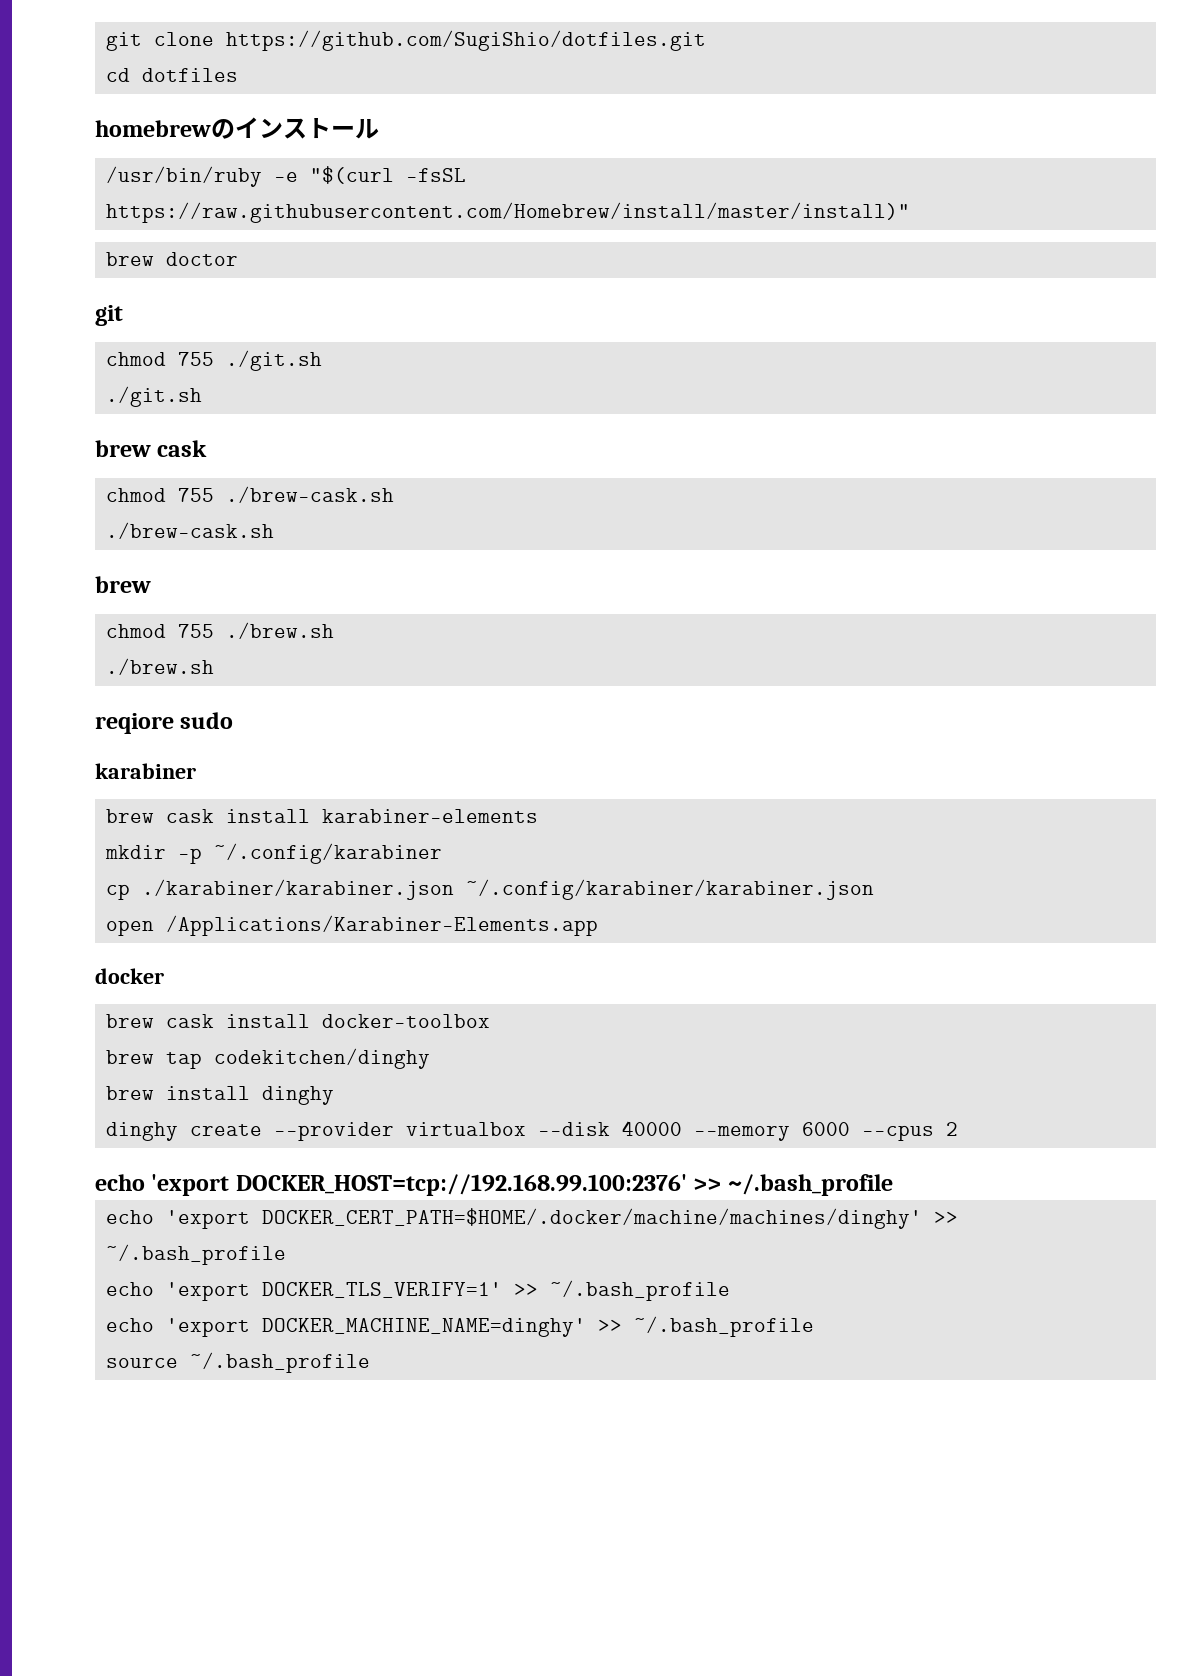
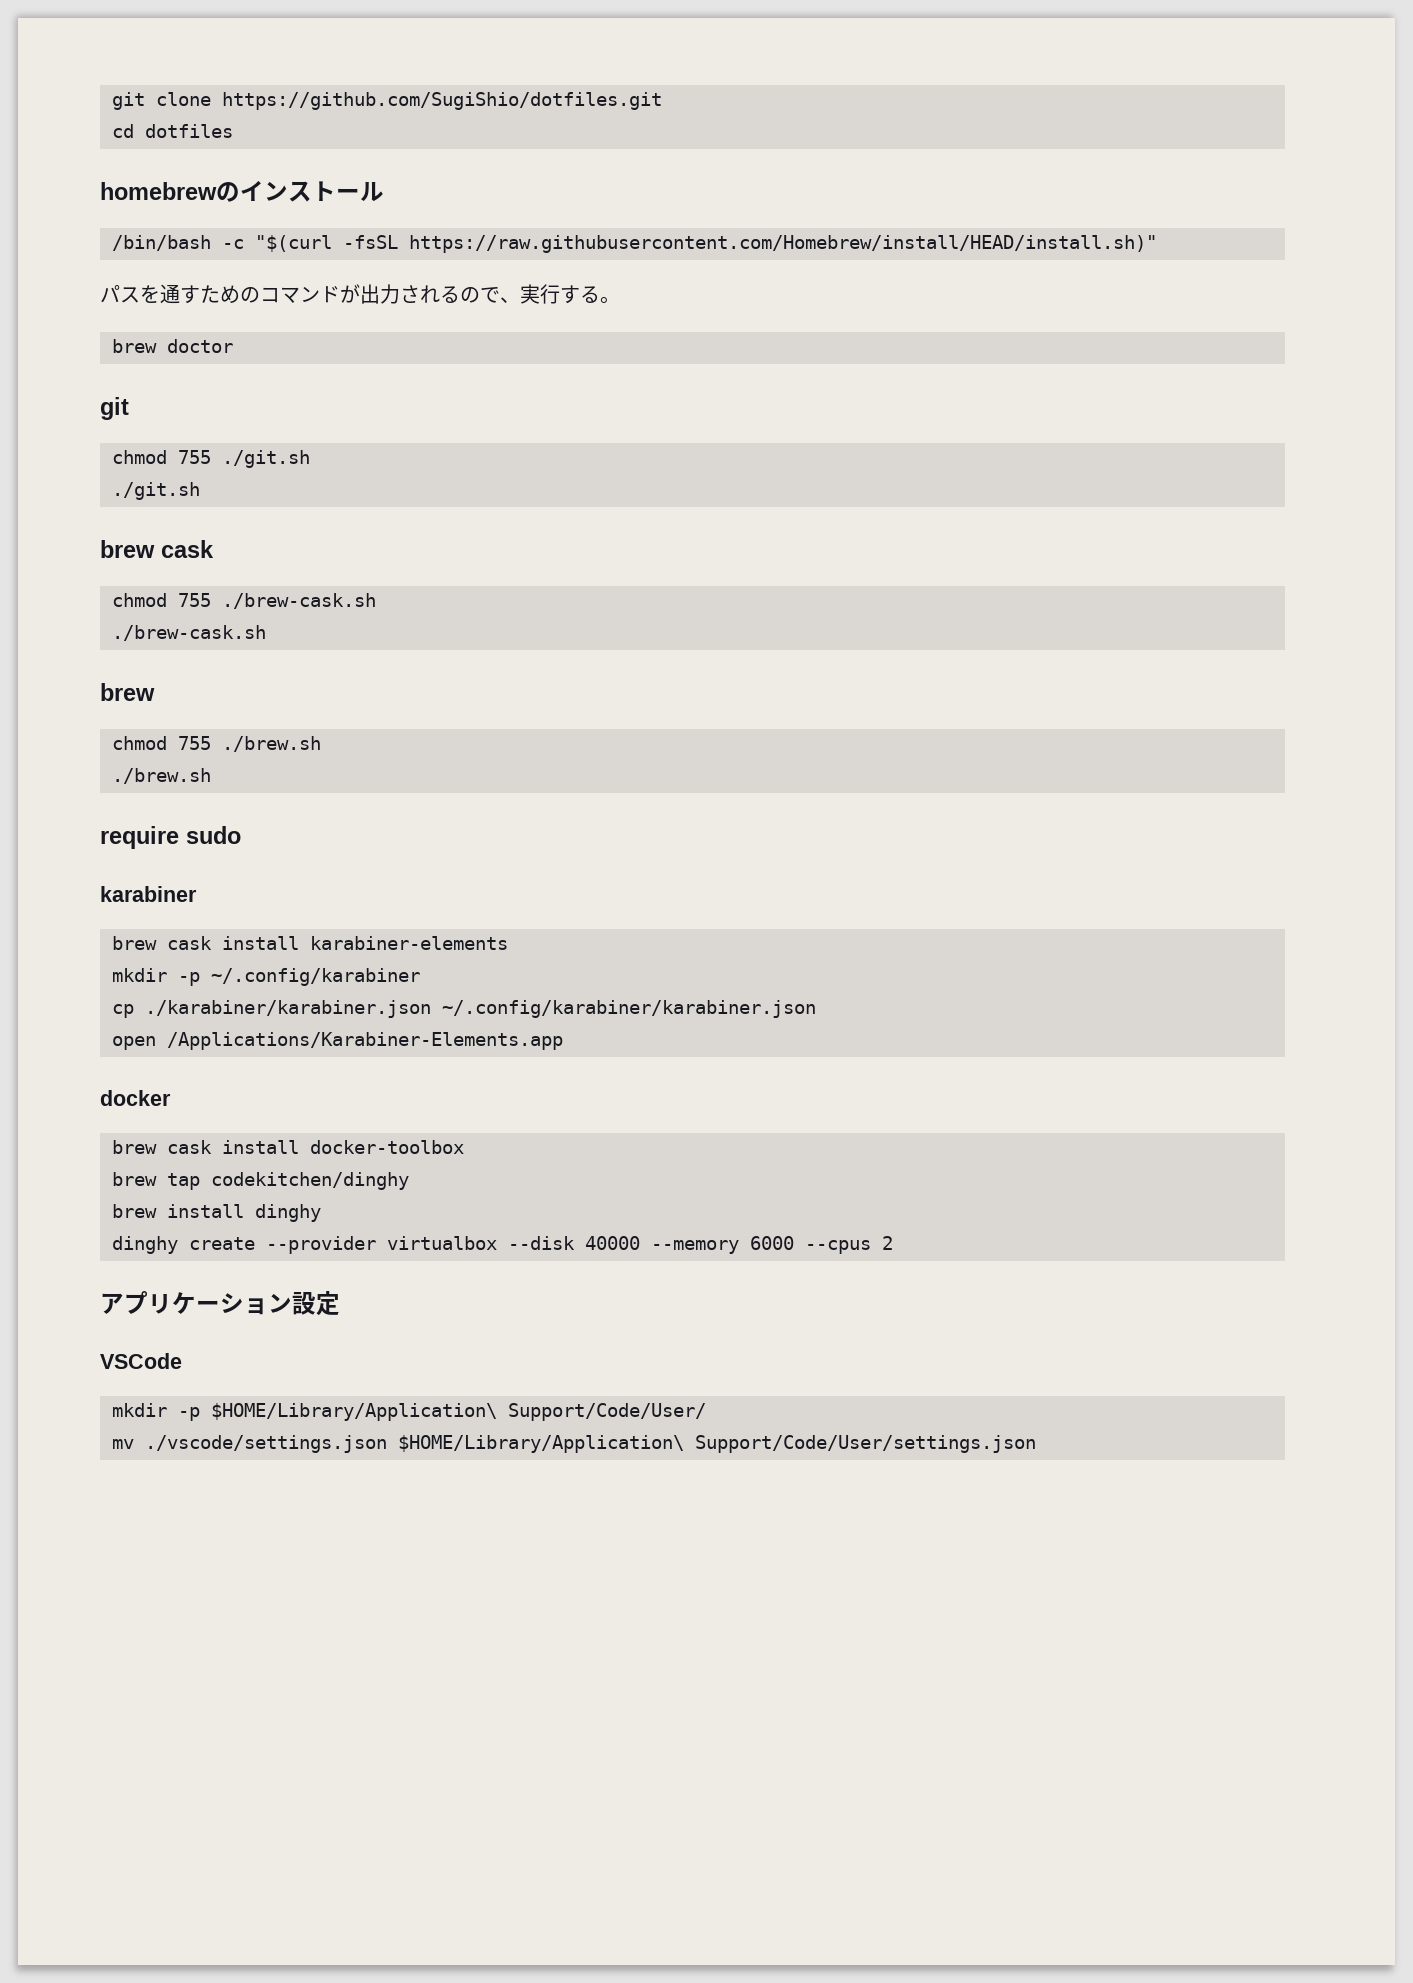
- /usr/bin/ruby -e "$(curl -fsSL https://raw.githubusercontent.com/Homebrew/install/master/install)"
+ /bin/bash -c "$(curl -fsSL https://raw.githubusercontent.com/Homebrew/install/HEAD/install.sh)"
+ パスを通すためのコマンドが出力されるので、実行する。
- reqiore sudo
+ require sudo
- echo 'export DOCKER_HOST=tcp://192.168.99.100:2376' >> ~/.bash_profile
- echo 'export DOCKER_CERT_PATH=$HOME/.docker/machine/machines/dinghy' >> ~/.bash_profile
- echo 'export DOCKER_TLS_VERIFY=1' >> ~/.bash_profile
- echo 'export DOCKER_MACHINE_NAME=dinghy' >> ~/.bash_profile
- source ~/.bash_profile
+ アプリケーション設定
+ VSCode
+ mkdir -p $HOME/Library/Application\ Support/Code/User/
+ mv ./vscode/settings.json $HOME/Library/Application\ Support/Code/User/settings.json

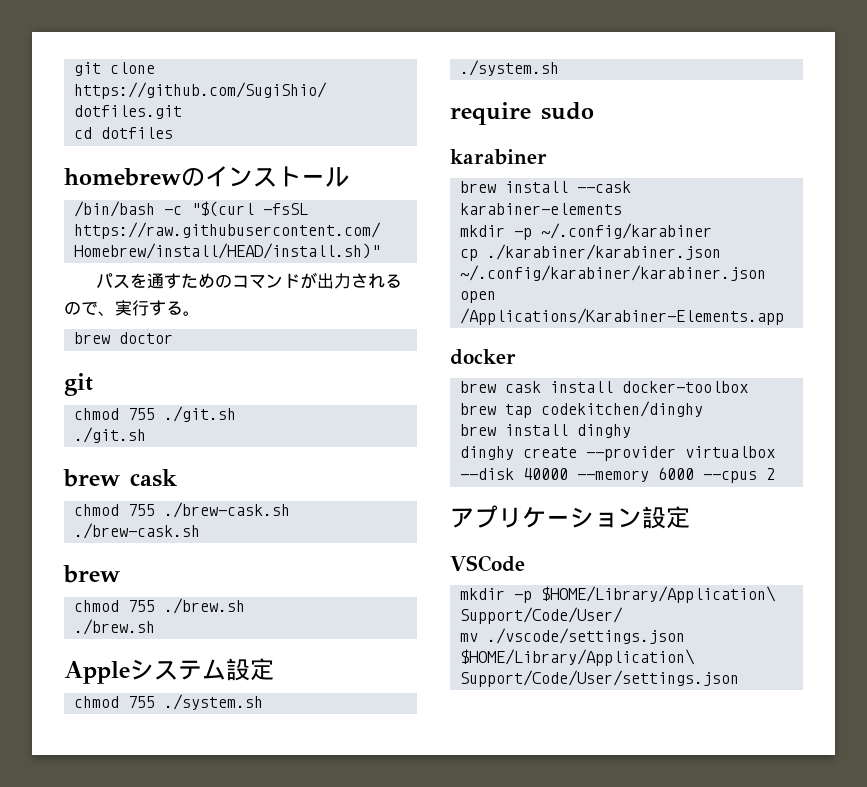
+ Appleシステム設定
+ chmod 755 ./system.sh
+ ./system.sh
- brew cask install karabiner-elements
+ brew install --cask karabiner-elements

